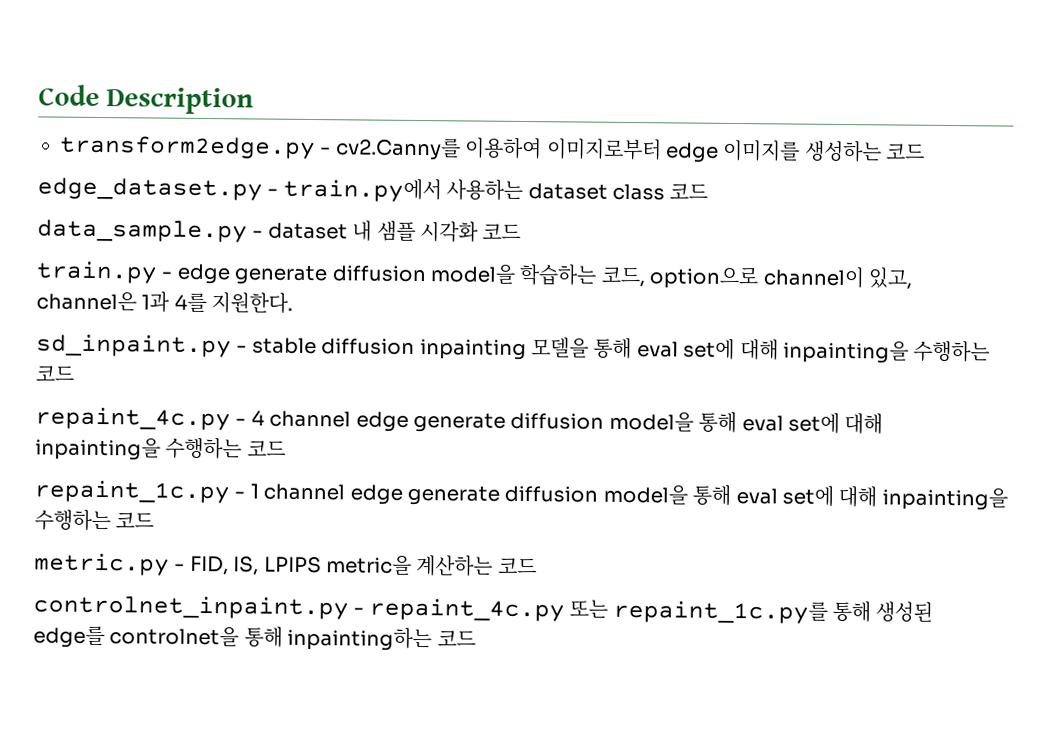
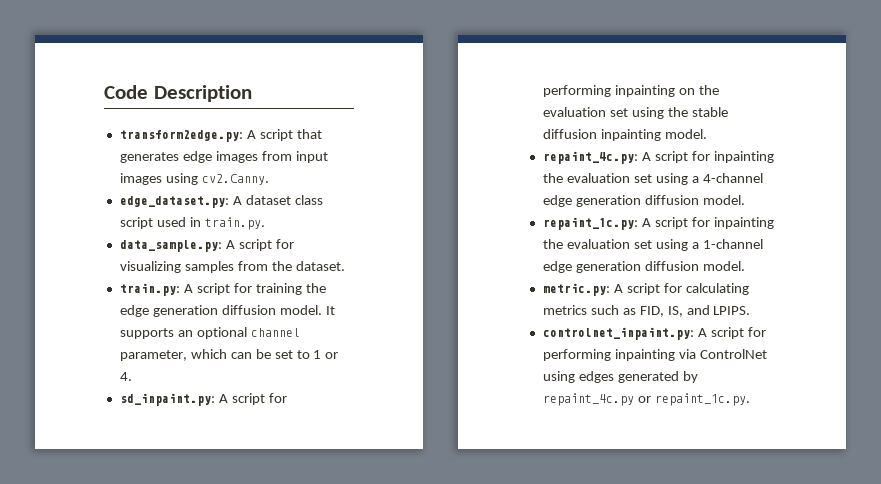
- transform2edge.py - cv2.Canny를 이용하여 이미지로부터 edge 이미지를 생성하는 코드
- edge_dataset.py - train.py에서 사용하는 dataset class 코드
- data_sample.py - dataset 내 샘플 시각화 코드
- train.py - edge generate diffusion model을 학습하는 코드, option으로 channel이 있고, channel은 1과 4를 지원한다.
- sd_inpaint.py - stable diffusion inpainting 모델을 통해 eval set에 대해 inpainting을 수행하는 코드
- repaint_4c.py - 4 channel edge generate diffusion model을 통해 eval set에 대해 inpainting을 수행하는 코드
- repaint_1c.py - 1 channel edge generate diffusion model을 통해 eval set에 대해 inpainting을 수행하는 코드
- metric.py - FID, IS, LPIPS metric을 계산하는 코드
- controlnet_inpaint.py - repaint_4c.py 또는 repaint_1c.py를 통해 생성된 edge를 controlnet을 통해 inpainting하는 코드
+ transform2edge.py: A script that generates edge images from input images using cv2.Canny.
+ edge_dataset.py: A dataset class script used in train.py.
+ data_sample.py: A script for visualizing samples from the dataset.
+ train.py: A script for training the edge generation diffusion model. It supports an optional channel parameter, which can be set to 1 or 4.
+ sd_inpaint.py: A script for performing inpainting on the evaluation set using the stable diffusion inpainting model.
+ repaint_4c.py: A script for inpainting the evaluation set using a 4-channel edge generation diffusion model.
+ repaint_1c.py: A script for inpainting the evaluation set using a 1-channel edge generation diffusion model.
+ metric.py: A script for calculating metrics such as FID, IS, and LPIPS.
+ controlnet_inpaint.py: A script for performing inpainting via ControlNet using edges generated by repaint_4c.py or repaint_1c.py.

